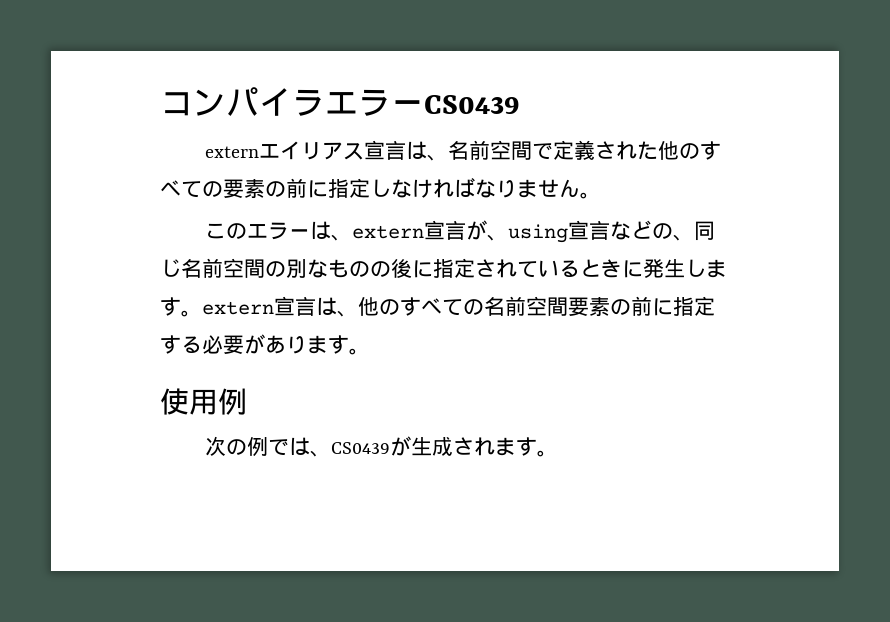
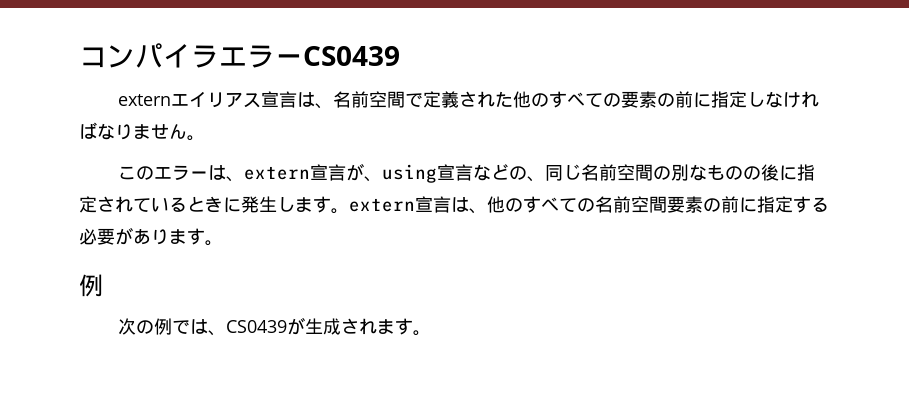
  このエラーは、extern宣言が、using宣言などの、同じ名前空間の別なものの後に指定されているときに発生します。extern宣言は、他のすべての名前空間要素の前に指定する必要があります。
- 使用例
+ 例

